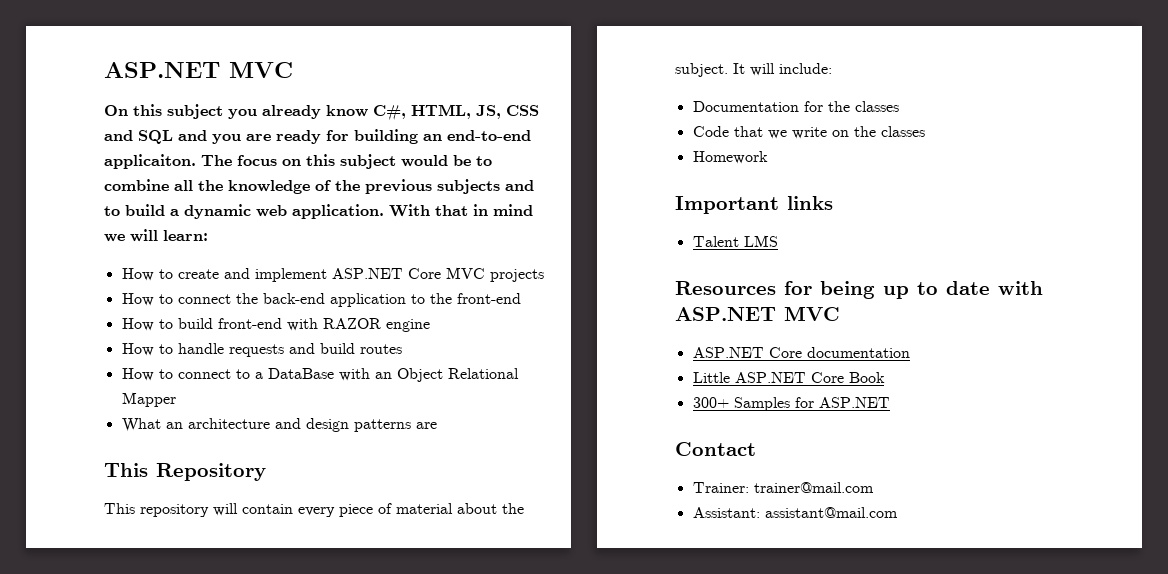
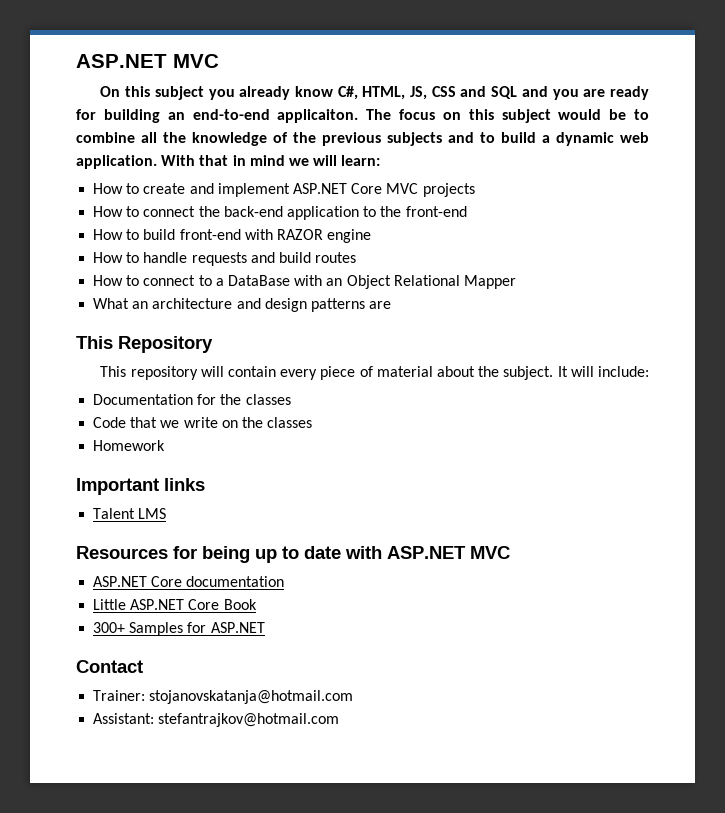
- Trainer: trainer@mail.com
+ Trainer: stojanovskatanja@hotmail.com
- Assistant: assistant@mail.com
+ Assistant: stefantrajkov@hotmail.com

